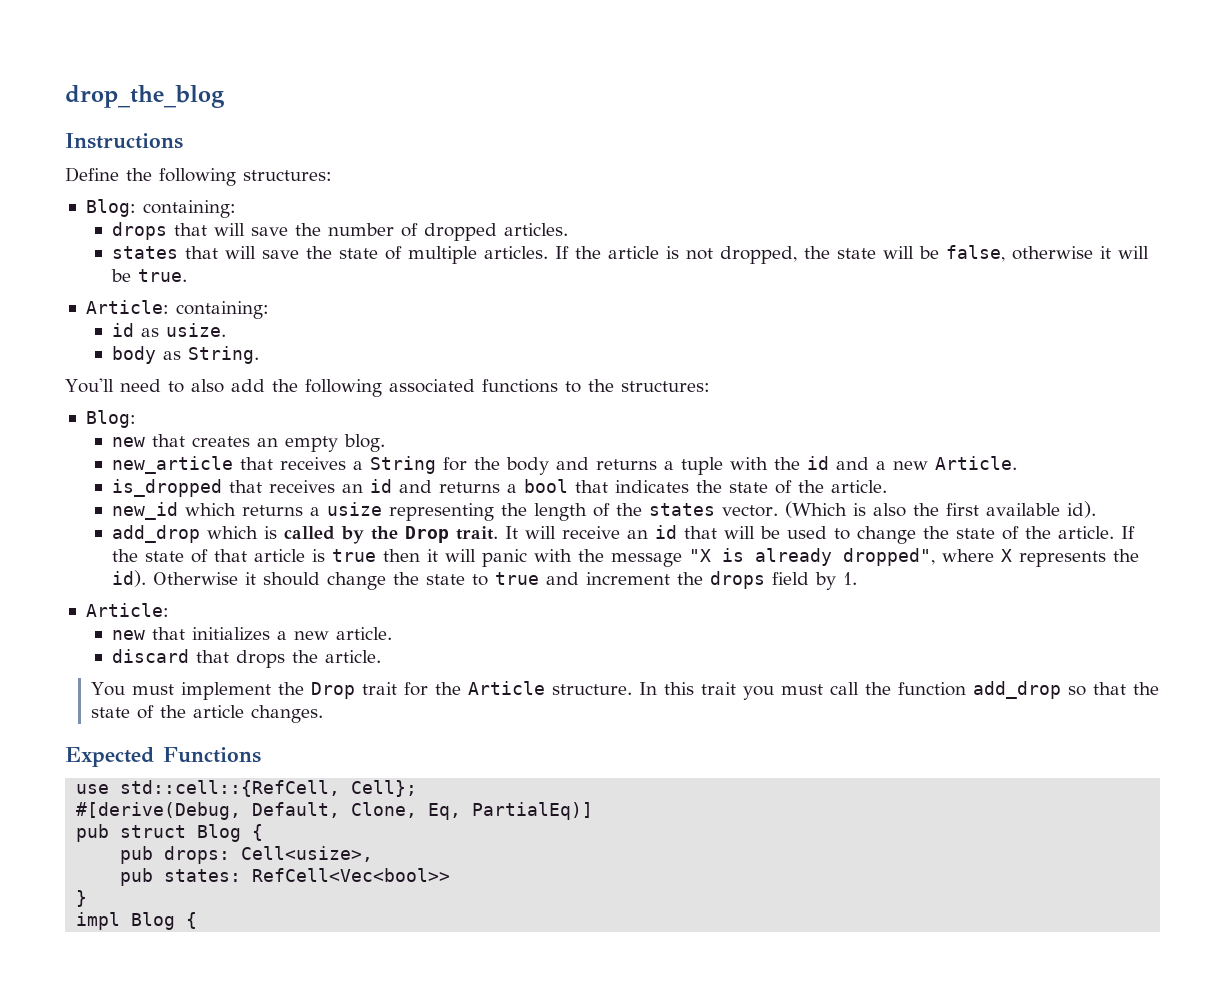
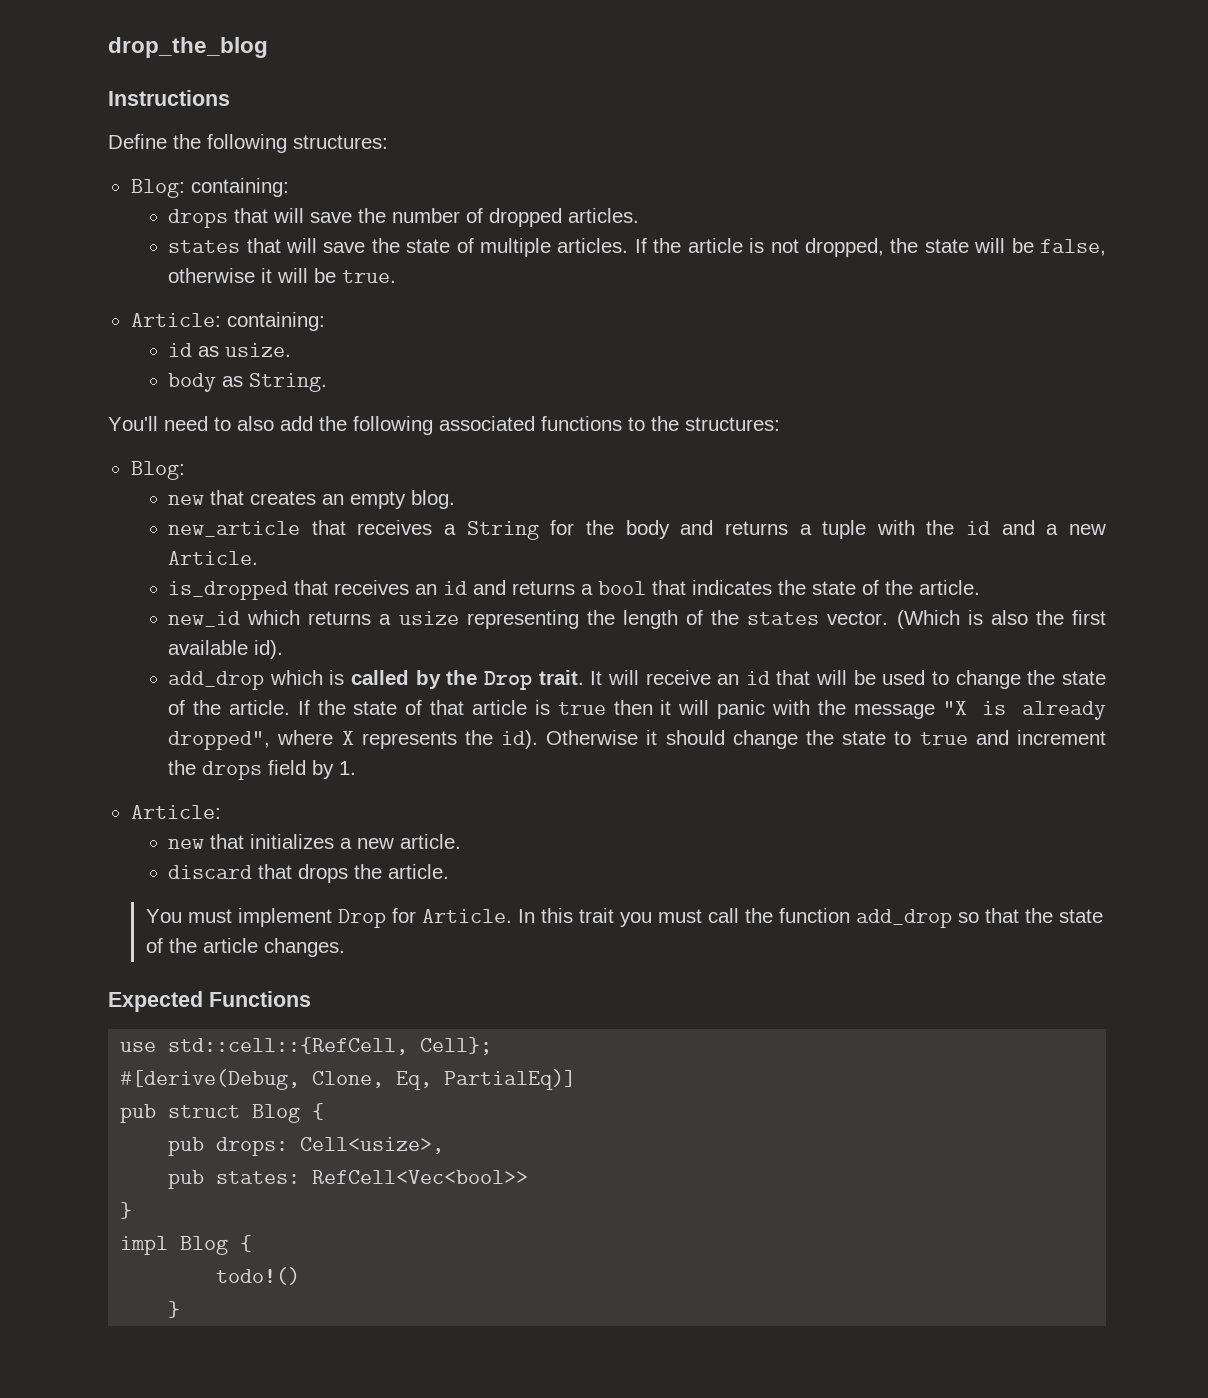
- You must implement the Drop trait for the Article structure.
+ You must implement Drop for Article.
- #[derive(Debug, Default, Clone, Eq, PartialEq)]
+ #[derive(Debug, Clone, Eq, PartialEq)]
+ todo!()
+ }

